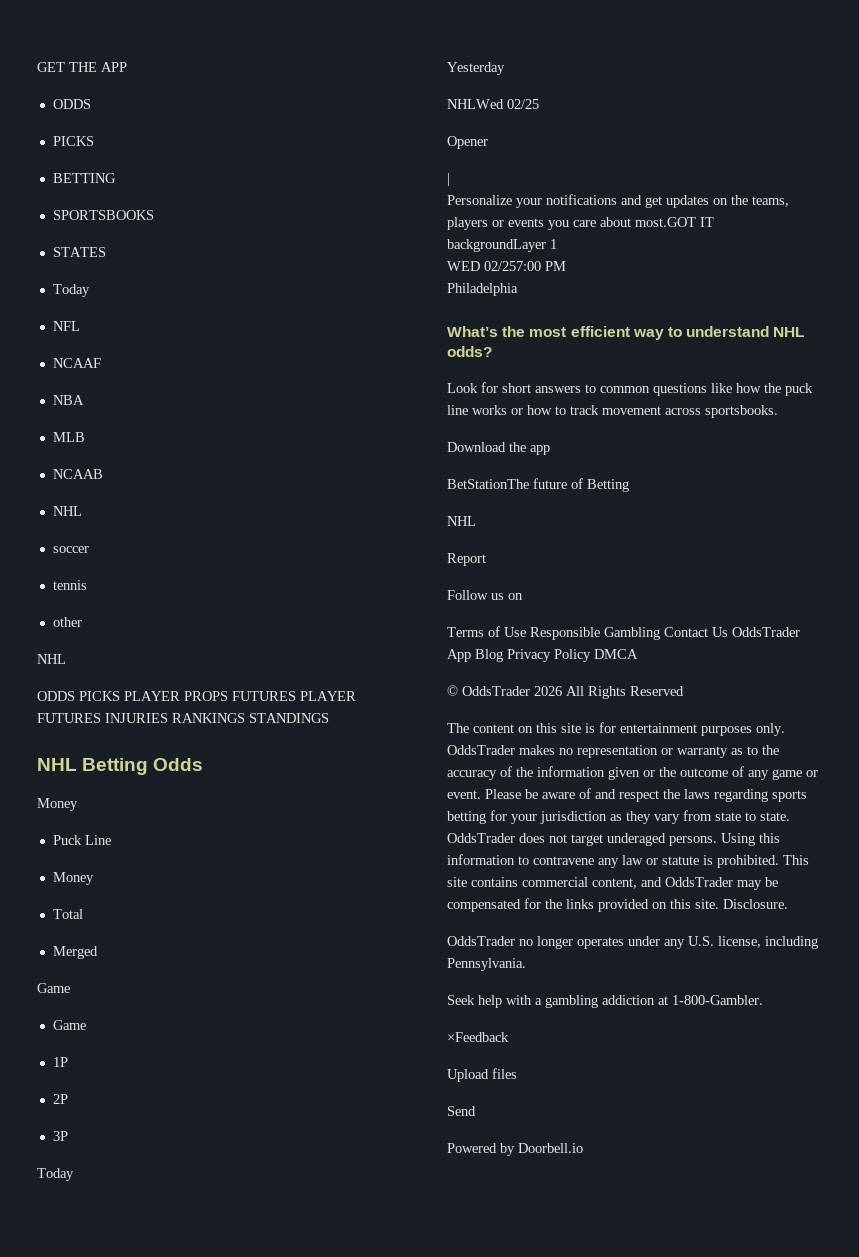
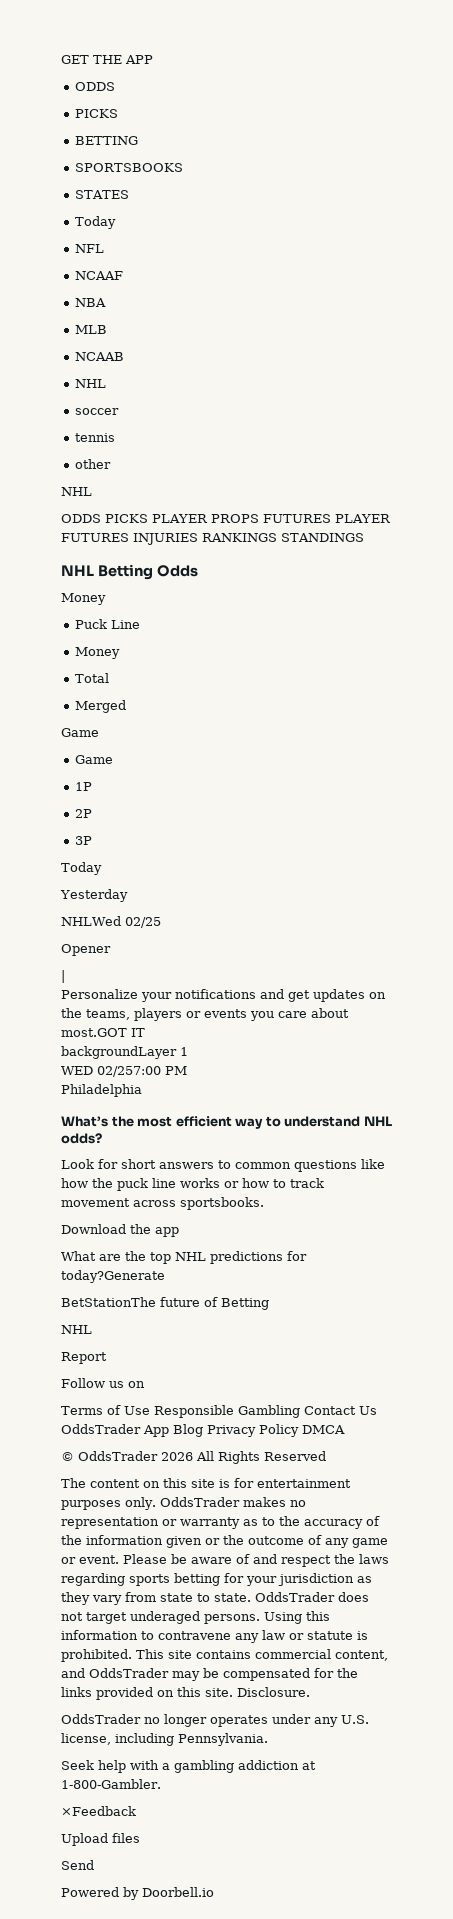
+ What are the top NHL predictions for today?Generate

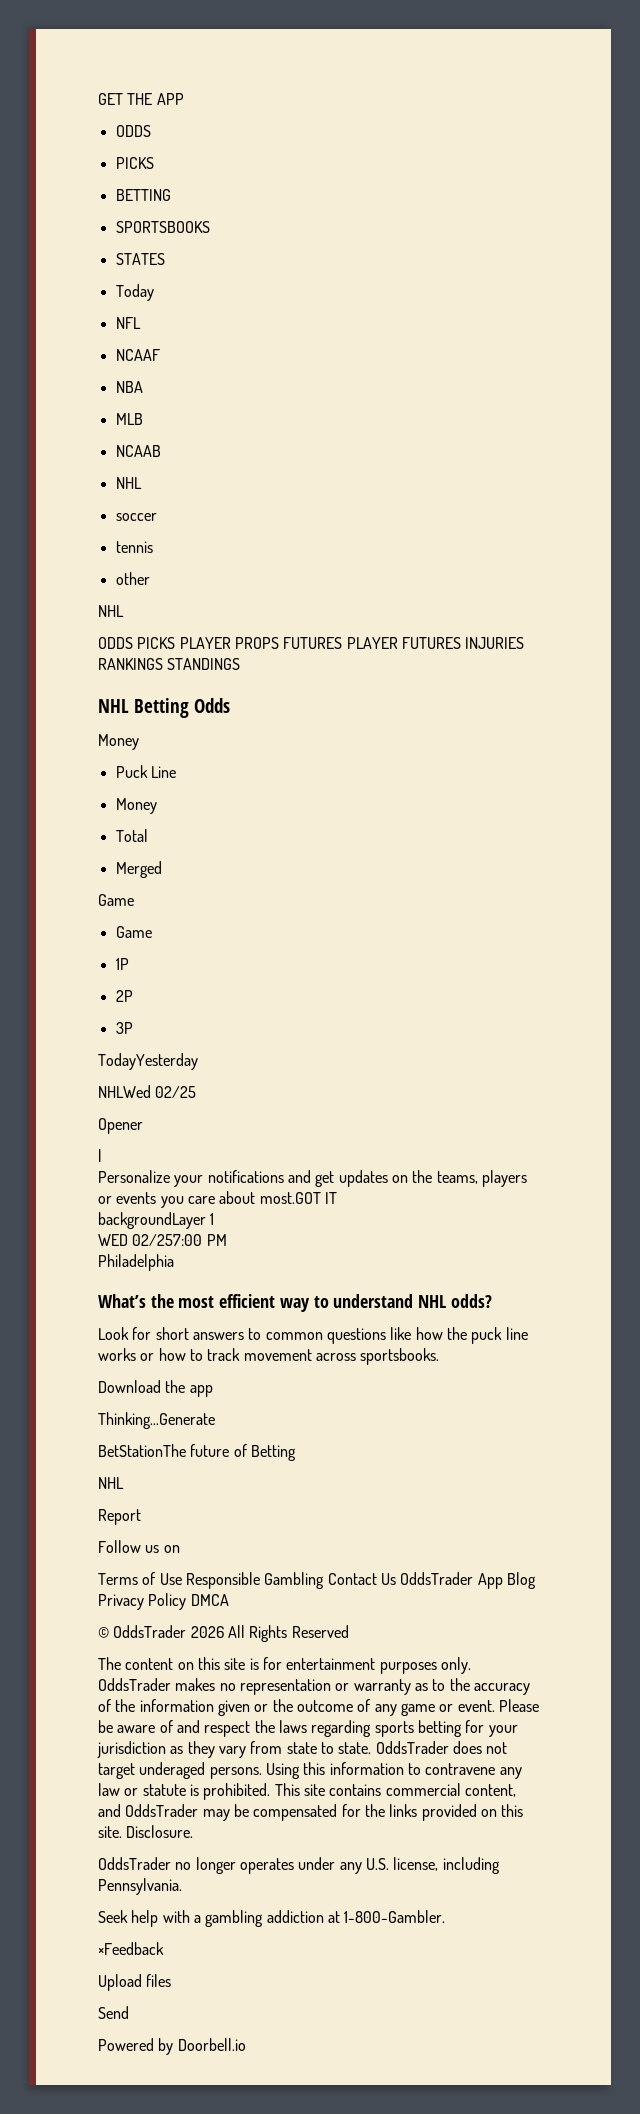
  3P
- Today
- Yesterday
+ TodayYesterday
- What are the top NHL predictions for today?Generate
+ Thinking...Generate

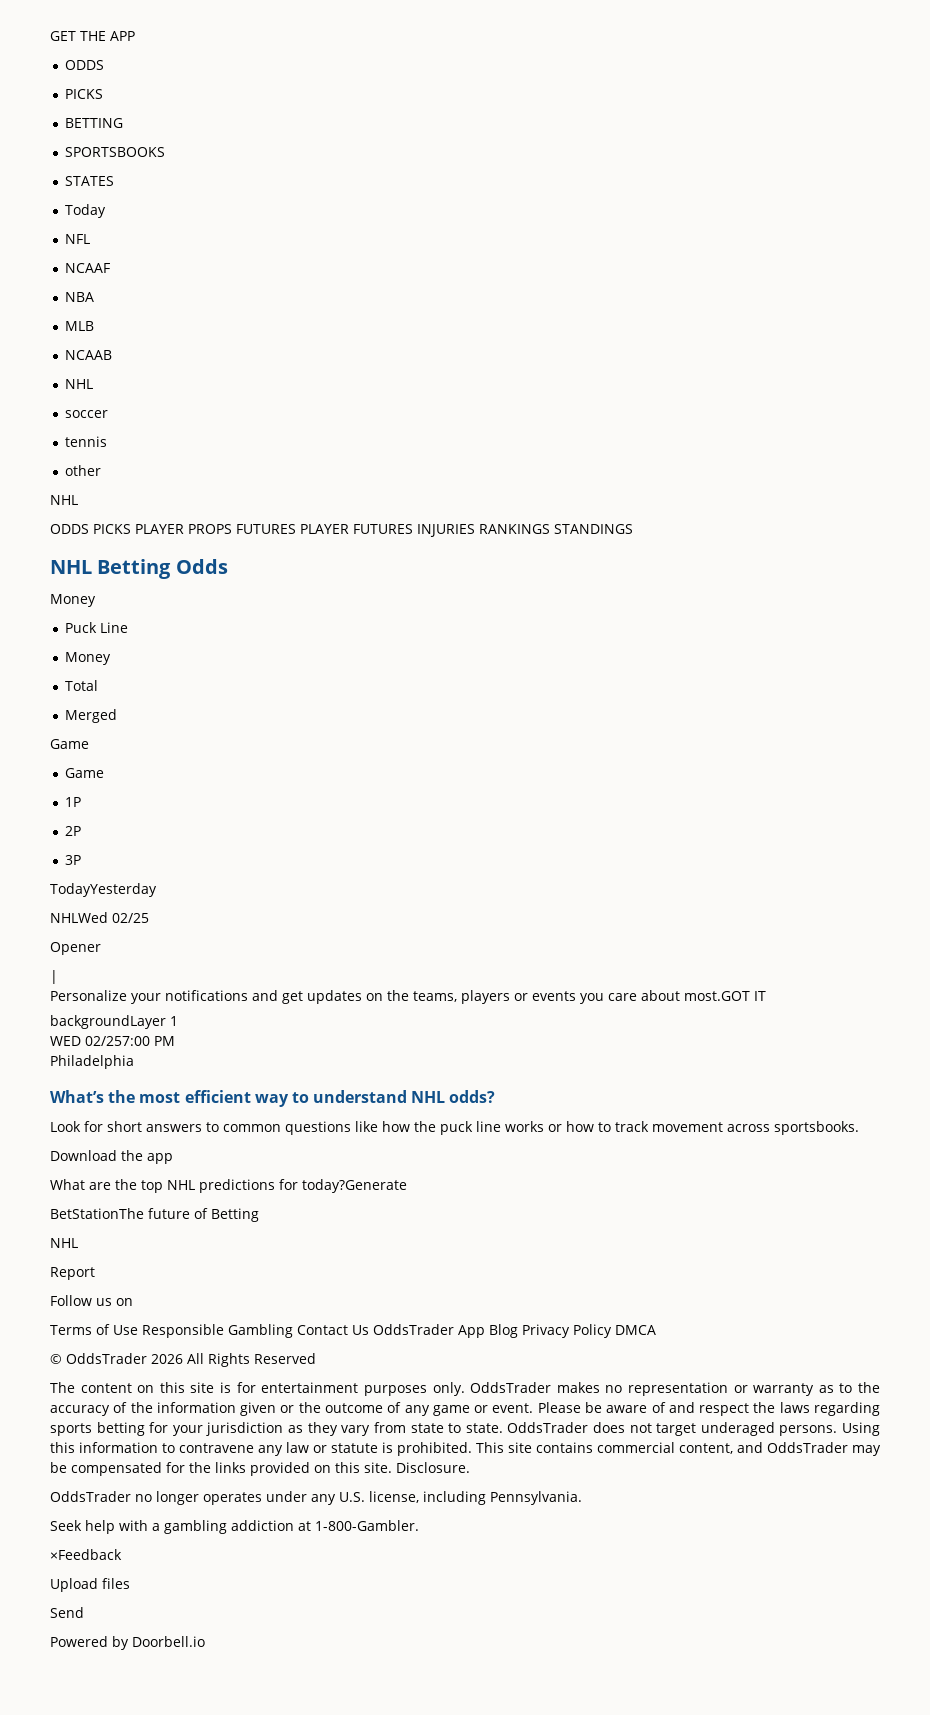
- Thinking...Generate
+ What are the top NHL predictions for today?Generate

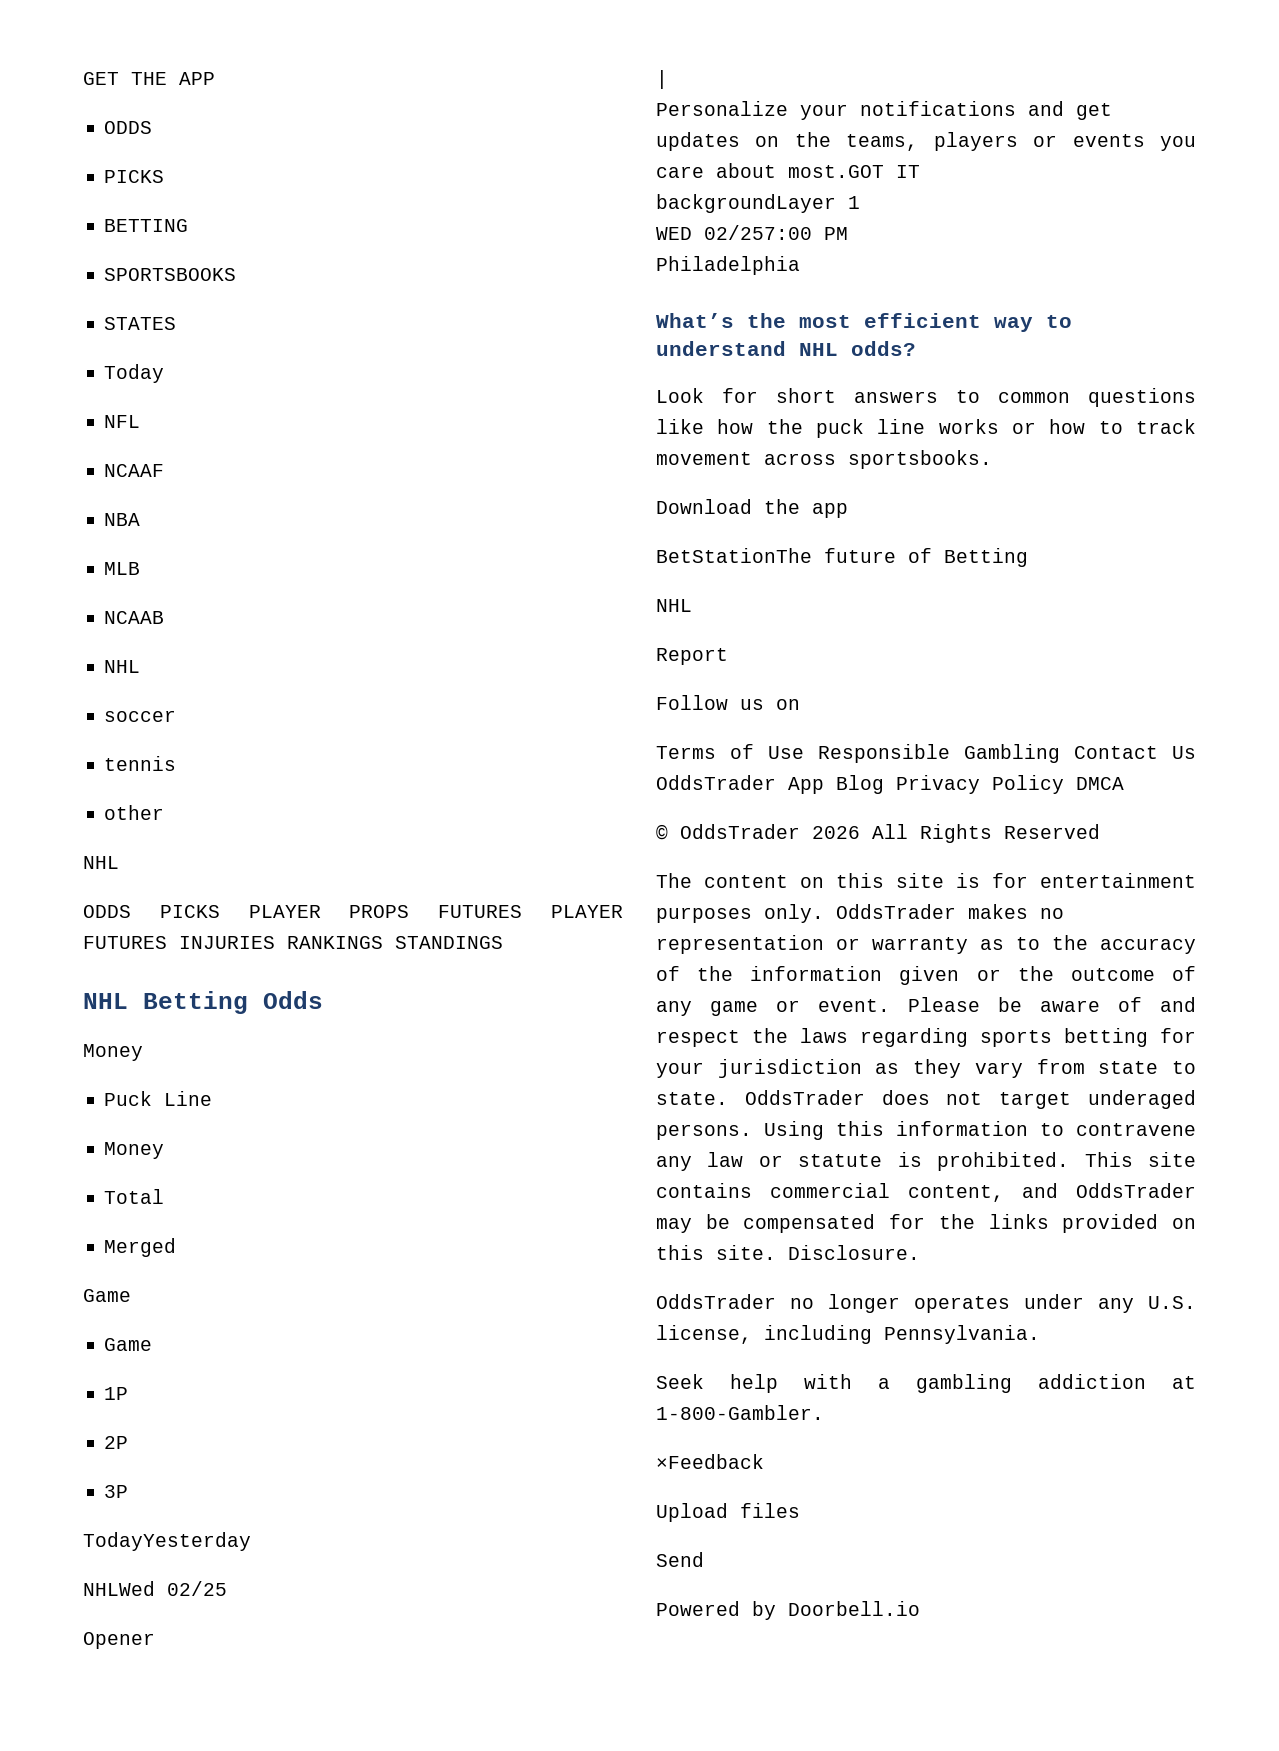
- What are the top NHL predictions for today?Generate

